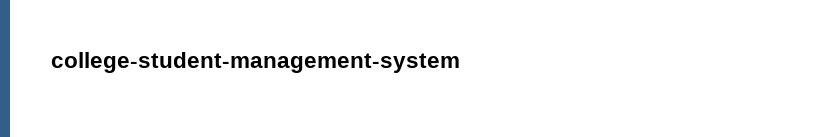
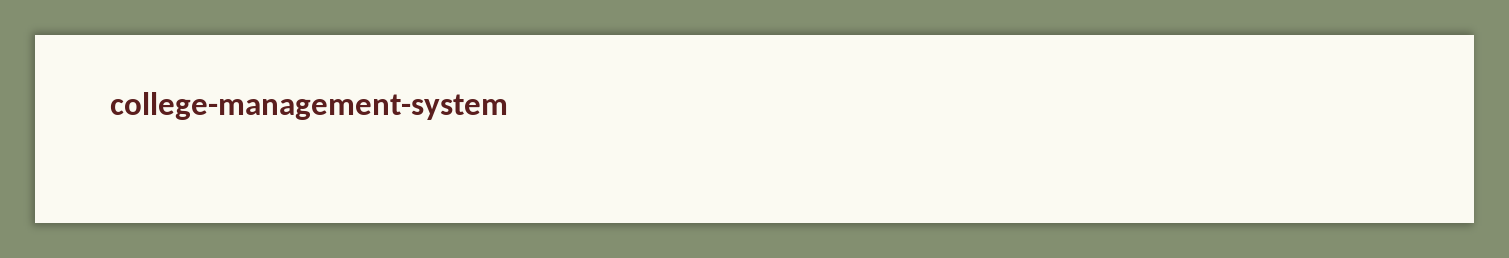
- college-student-management-system
+ college-management-system

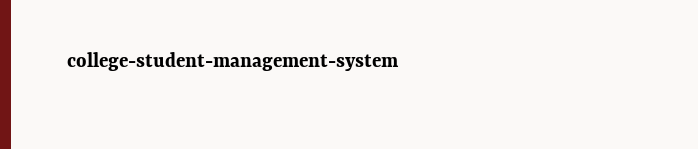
- college-management-system
+ college-student-management-system

